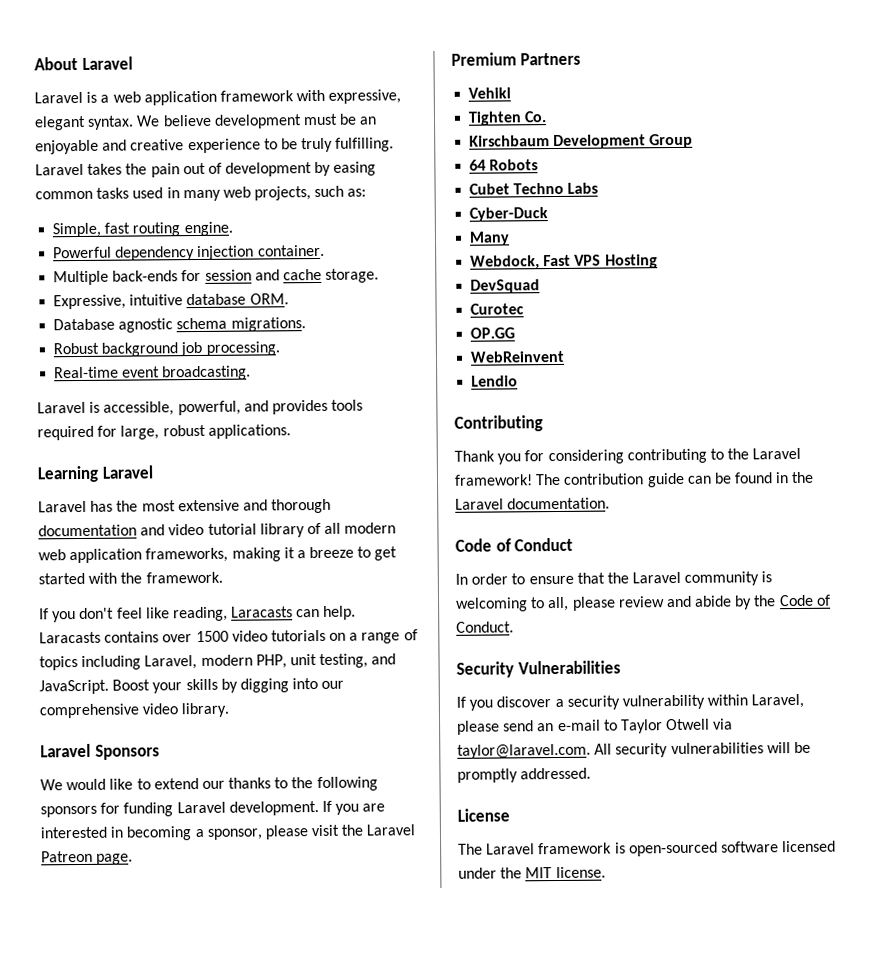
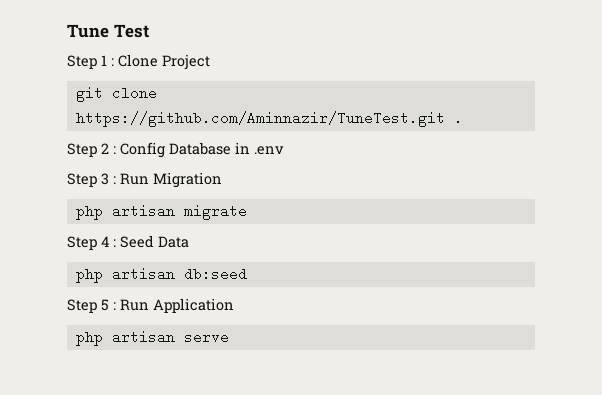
- About Laravel
- Laravel is a web application framework with expressive, elegant syntax. We believe development must be an enjoyable and creative experience to be truly fulfilling. Laravel takes the pain out of development by easing common tasks used in many web projects, such as:
- Simple, fast routing engine.
- Powerful dependency injection container.
- Multiple back-ends for session and cache storage.
- Expressive, intuitive database ORM.
- Database agnostic schema migrations.
- Robust background job processing.
- Real-time event broadcasting.
- Laravel is accessible, powerful, and provides tools required for large, robust applications.
- Learning Laravel
- Laravel has the most extensive and thorough documentation and video tutorial library of all modern web application frameworks, making it a breeze to get started with the framework.
- If you don't feel like reading, Laracasts can help. Laracasts contains over 1500 video tutorials on a range of topics including Laravel, modern PHP, unit testing, and JavaScript. Boost your skills by digging into our comprehensive video library.
- Laravel Sponsors
- We would like to extend our thanks to the following sponsors for funding Laravel development. If you are interested in becoming a sponsor, please visit the Laravel Patreon page.
- Premium Partners
- Vehikl
- Tighten Co.
- Kirschbaum Development Group
- 64 Robots
- Cubet Techno Labs
- Cyber-Duck
- Many
- Webdock, Fast VPS Hosting
- DevSquad
- Curotec
- OP.GG
- WebReinvent
- Lendio
- Contributing
- Thank you for considering contributing to the Laravel framework! The contribution guide can be found in the Laravel documentation.
- Code of Conduct
- In order to ensure that the Laravel community is welcoming to all, please review and abide by the Code of Conduct.
- Security Vulnerabilities
- If you discover a security vulnerability within Laravel, please send an e-mail to Taylor Otwell via taylor@laravel.com. All security vulnerabilities will be promptly addressed.
- License
- The Laravel framework is open-sourced software licensed under the MIT license.
+ Tune Test
+ Step 1 : Clone Project
+ git clone https://github.com/Aminnazir/TuneTest.git .
+ Step 2 : Config Database in .env
+ Step 3 : Run Migration
+ php artisan migrate
+ Step 4 : Seed Data
+ php artisan db:seed
+ Step 5 : Run Application
+ php artisan serve

